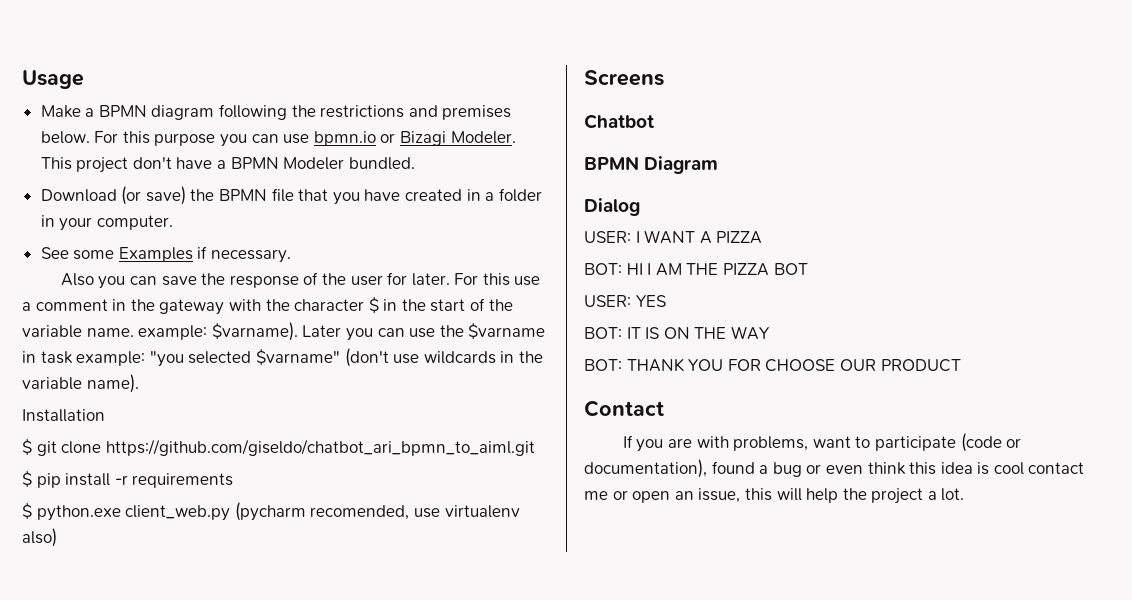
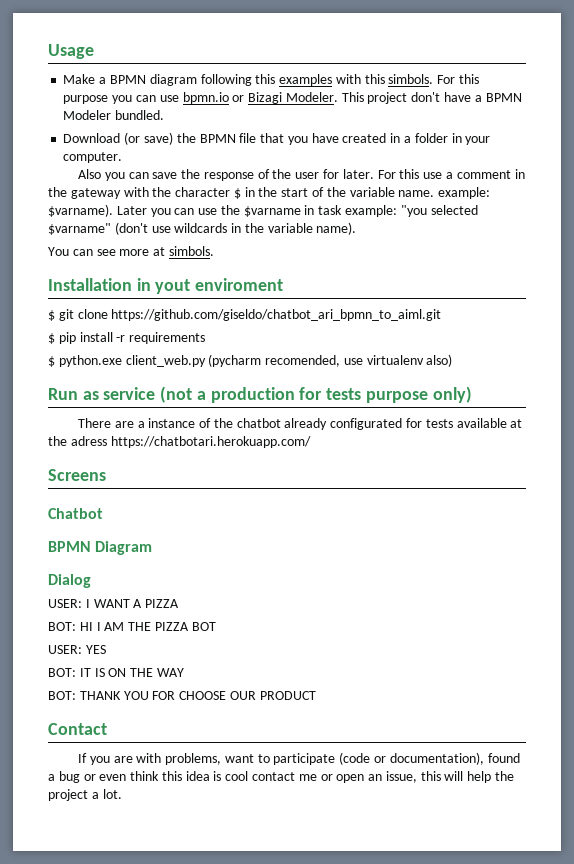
- Make a BPMN diagram following the restrictions and premises below.
+ Make a BPMN diagram following this examples with this simbols.
- See some Examples if necessary.
- Installation
+ You can see more at simbols.
+ Installation in yout enviroment
+ Run as service (not a production for tests purpose only)
+ There are a instance of the chatbot already configurated for tests available at the adress https://chatbotari.herokuapp.com/

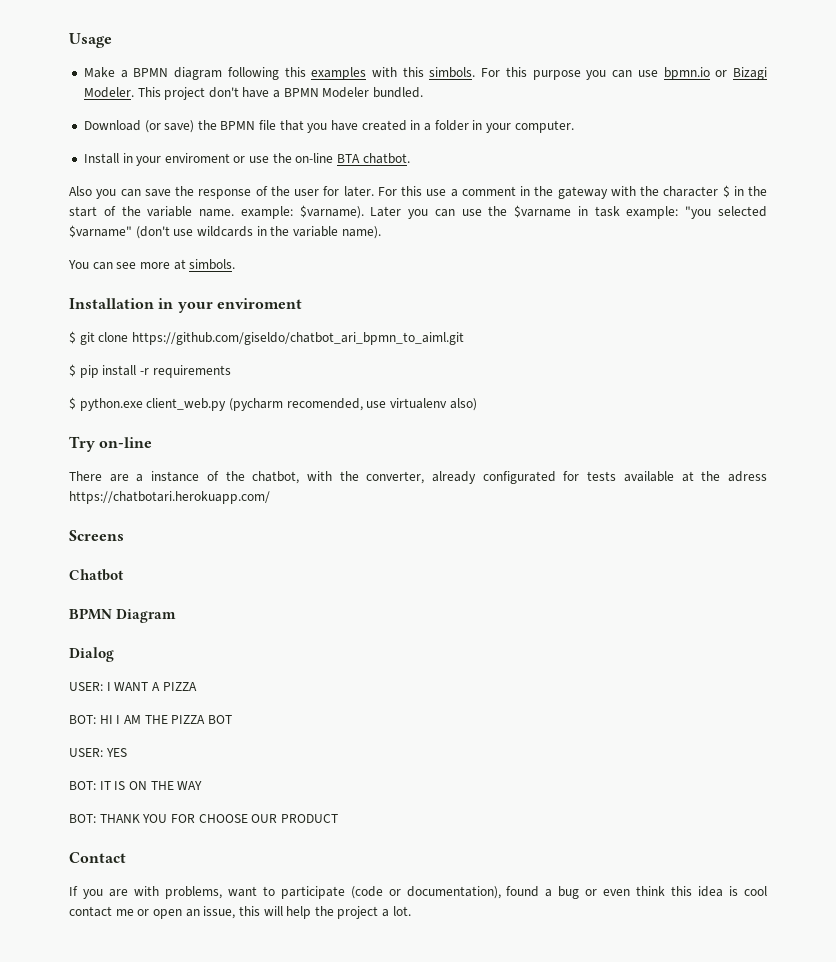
+ Install in your enviroment or use the on-line BTA chatbot.
- Installation in yout enviroment
+ Installation in your enviroment
- Run as service (not a production for tests purpose only)
+ Try on-line
- There are a instance of the chatbot already configurated for tests available at the adress https://chatbotari.herokuapp.com/
+ There are a instance of the chatbot, with the converter, already configurated for tests available at the adress https://chatbotari.herokuapp.com/

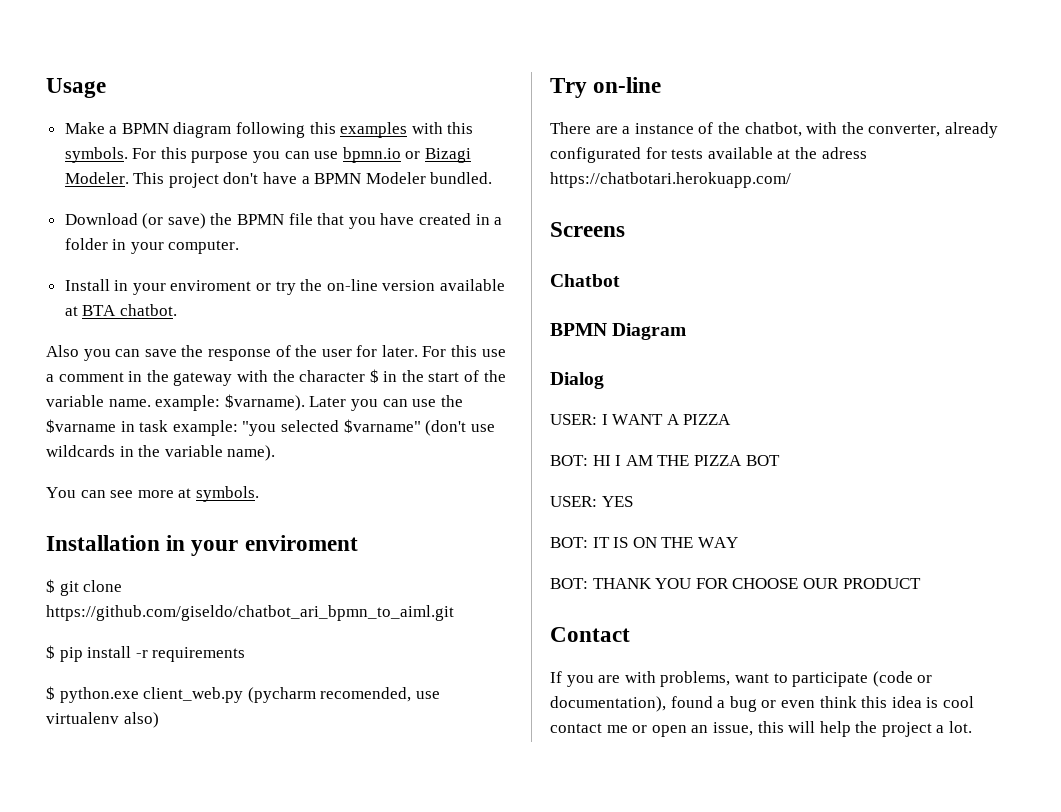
- Make a BPMN diagram following this examples with this simbols.
+ Make a BPMN diagram following this examples with this symbols.
- Install in your enviroment or use the on-line BTA chatbot.
+ Install in your enviroment or try the on-line version available at BTA chatbot.
- You can see more at simbols.
+ You can see more at symbols.

